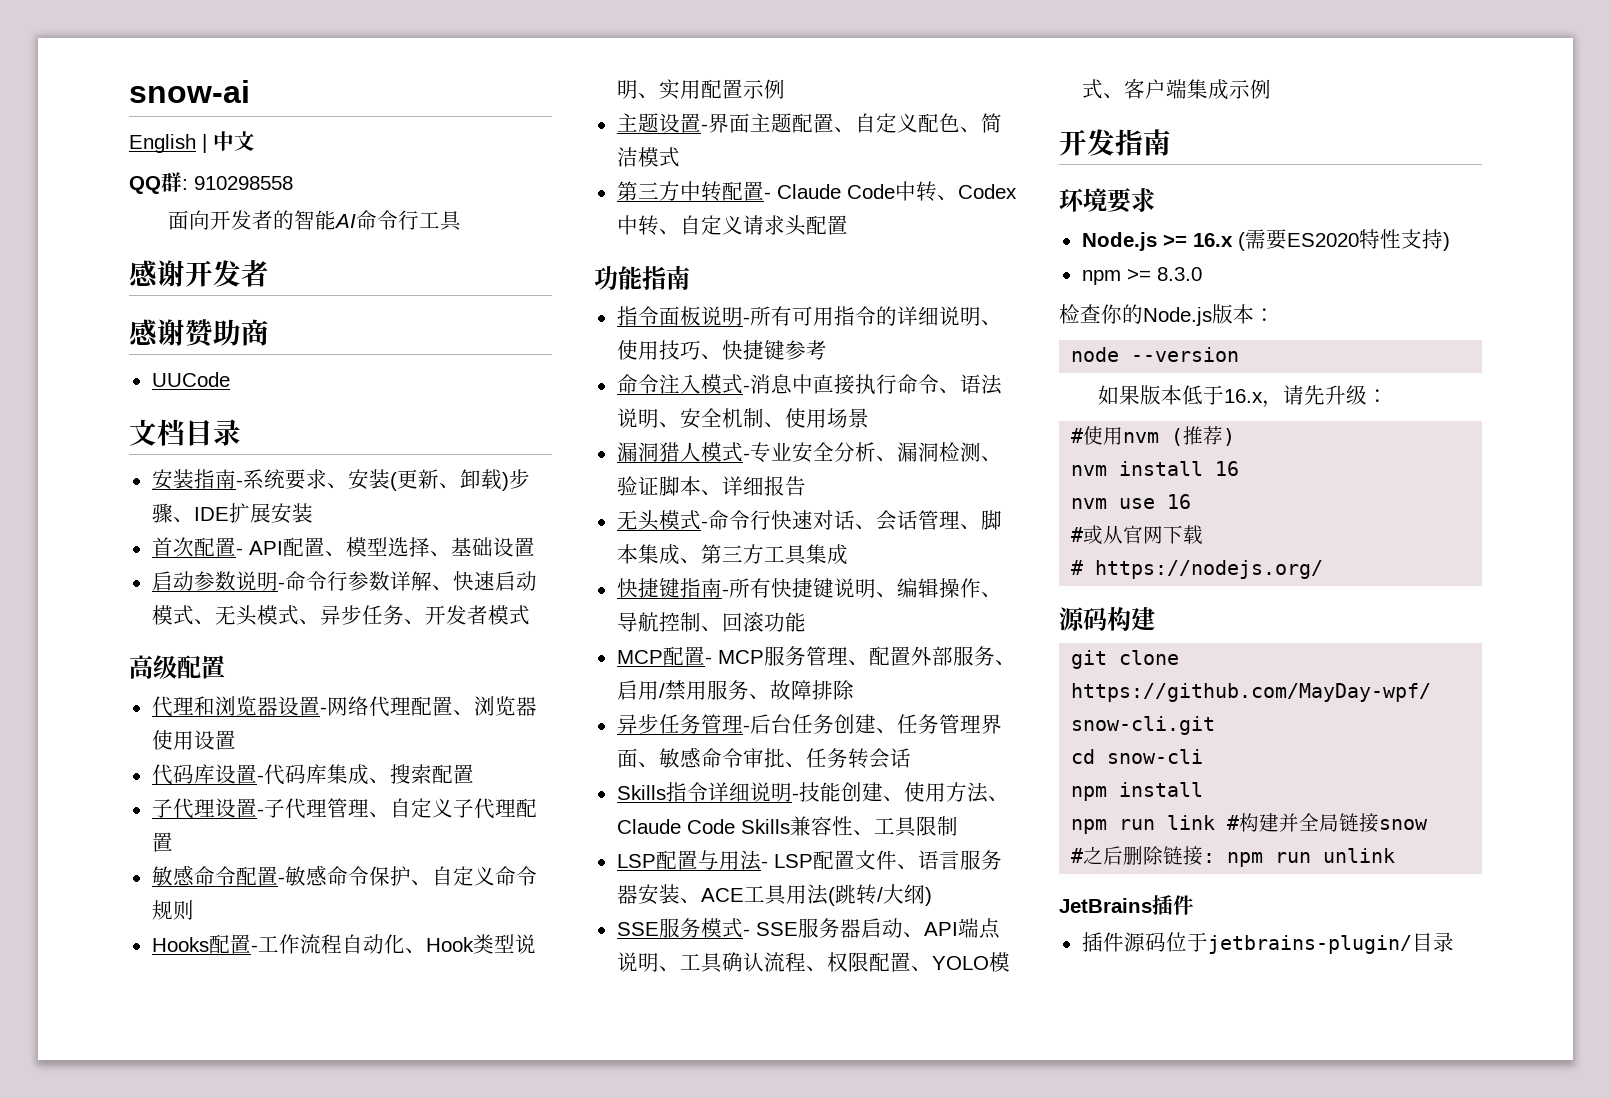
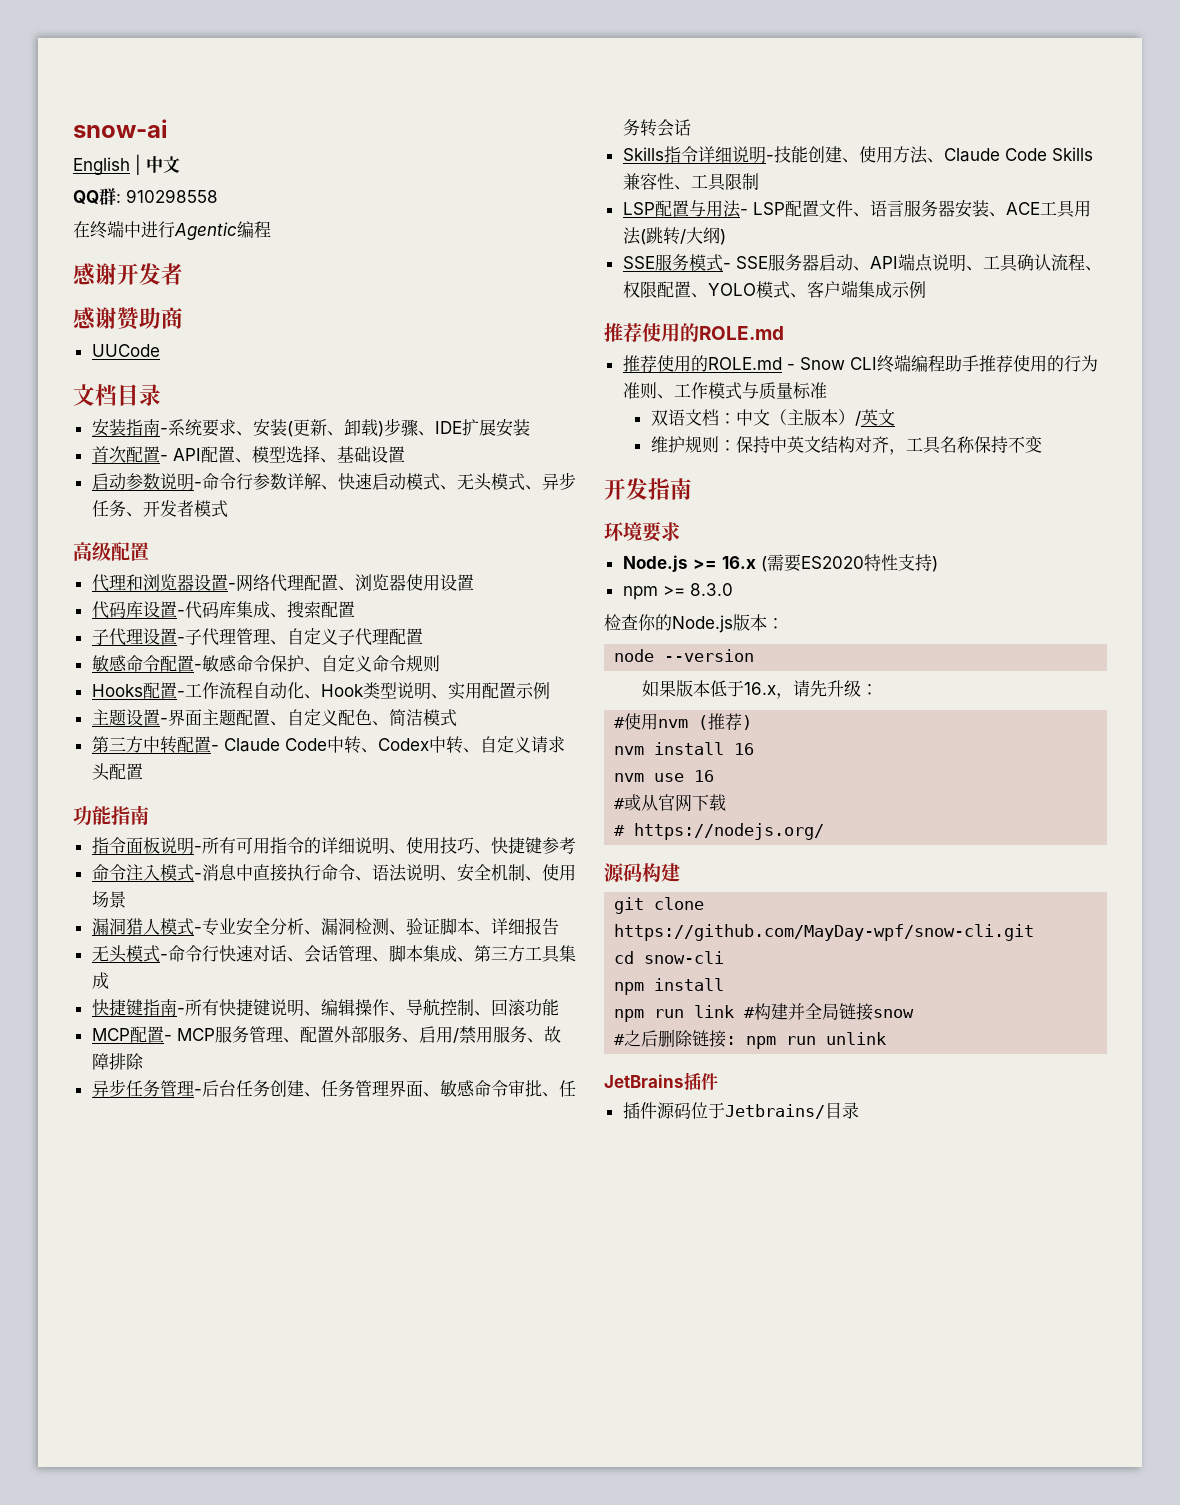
- 面向开发者的智能AI命令行工具
+ 在终端中进行Agentic编程
  SSE服务模式- SSE服务器启动、API端点说明、工具确认流程、权限配置、YOLO模式、客户端集成示例
+ 推荐使用的ROLE.md
+ 推荐使用的ROLE.md - Snow CLI终端编程助手推荐使用的行为准则、工作模式与质量标准
+ 双语文档：中文（主版本）/英文
+ 维护规则：保持中英文结构对齐，工具名称保持不变
- 插件源码位于jetbrains-plugin/目录
+ 插件源码位于Jetbrains/目录

